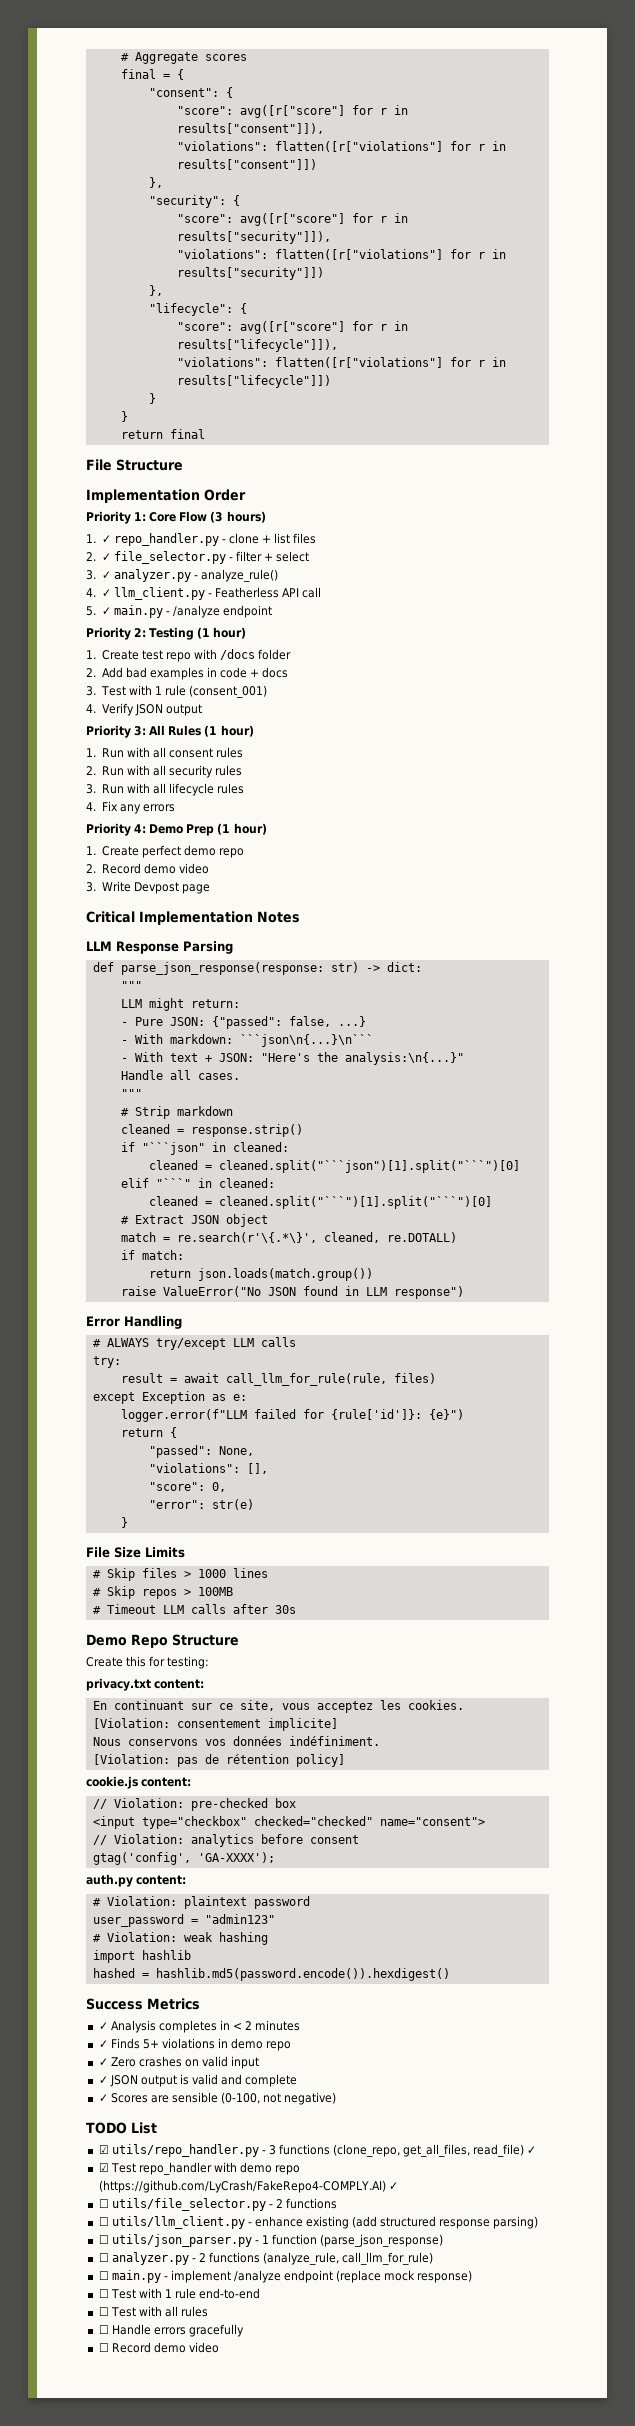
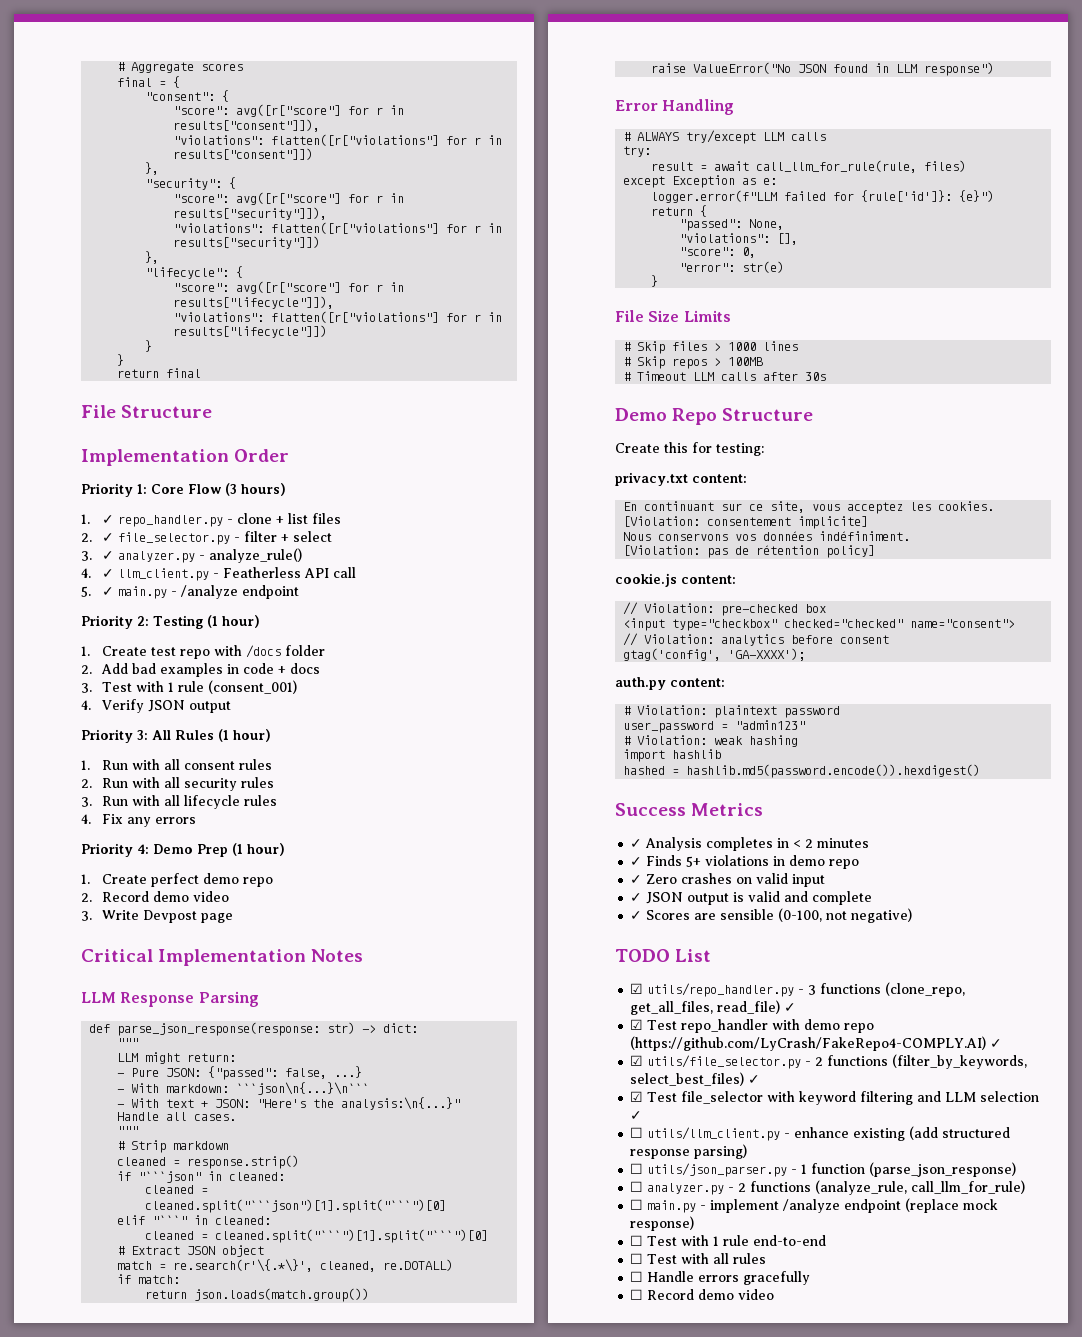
- ☐ utils/file_selector.py - 2 functions
+ ☑ utils/file_selector.py - 2 functions (filter_by_keywords, select_best_files) ✓
+ ☑ Test file_selector with keyword filtering and LLM selection ✓

